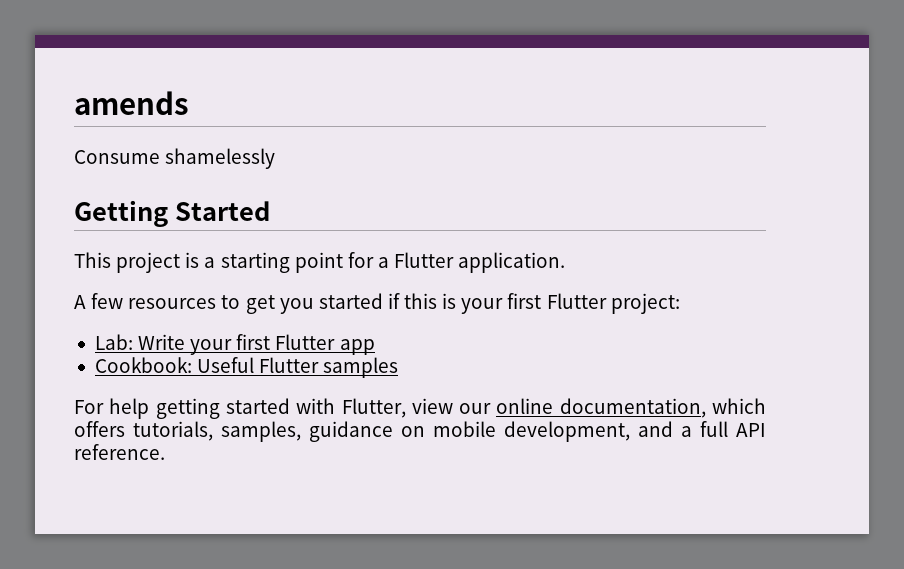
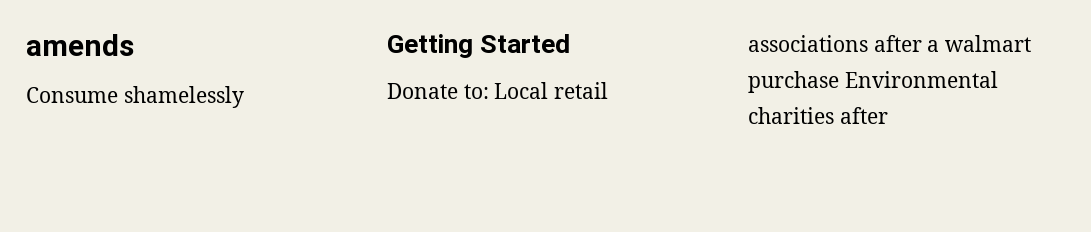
- This project is a starting point for a Flutter application.
- A few resources to get you started if this is your first Flutter project:
- Lab: Write your first Flutter app
- Cookbook: Useful Flutter samples
- For help getting started with Flutter, view our online documentation, which offers tutorials, samples, guidance on mobile development, and a full API reference.
+ Donate to: Local retail associations after a walmart purchase Environmental charities after

